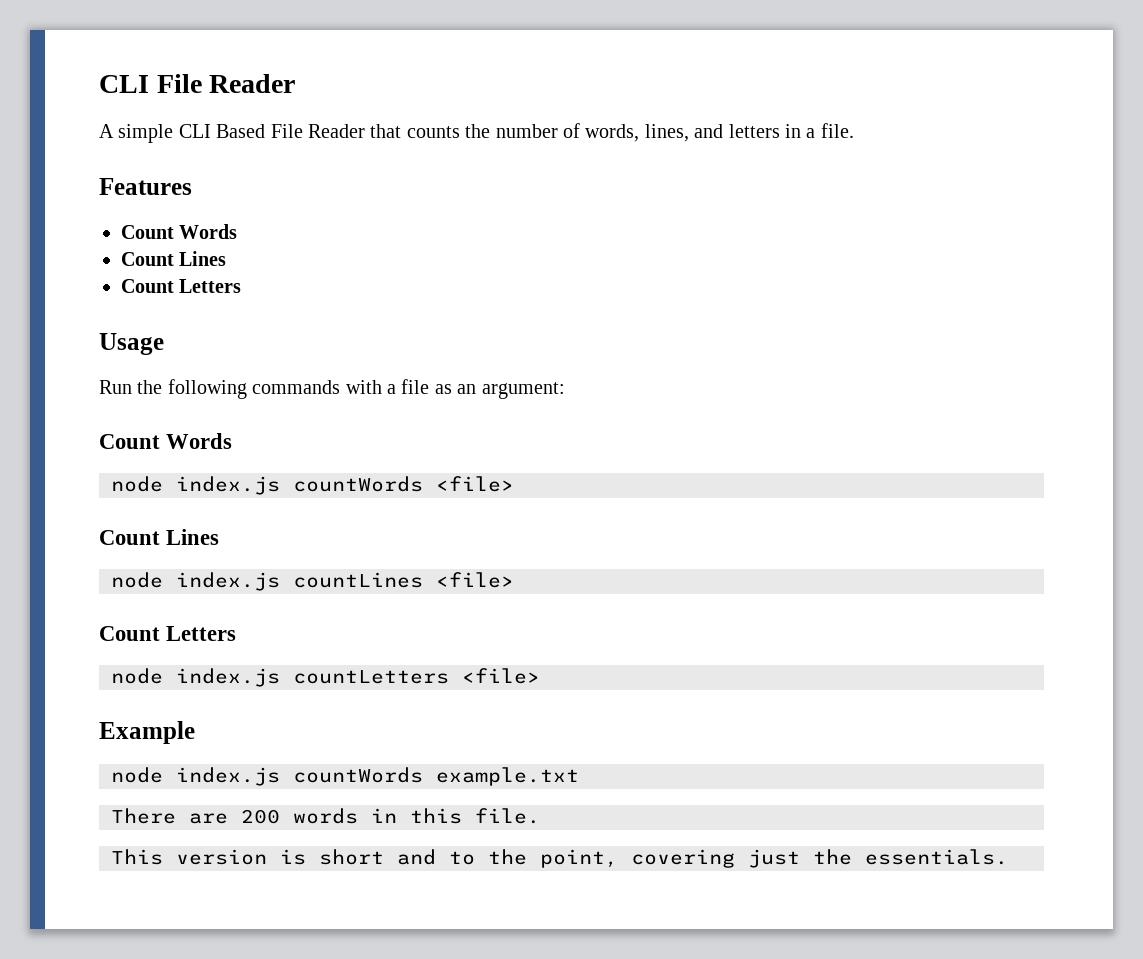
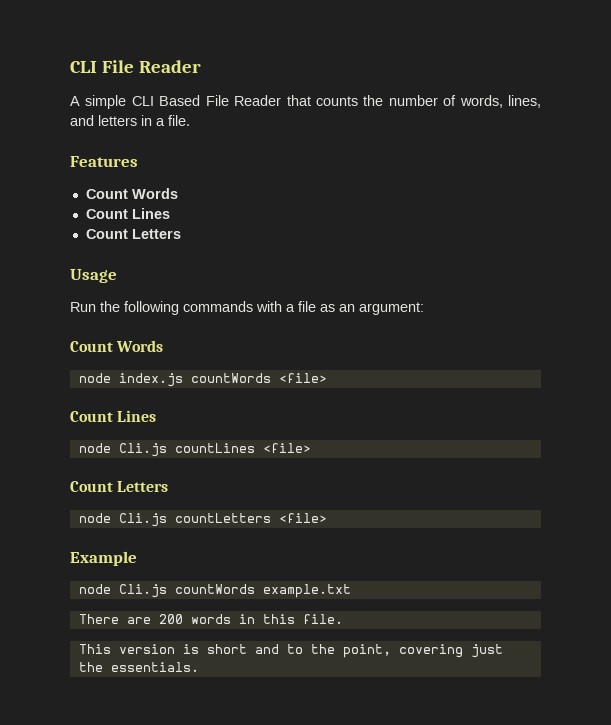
- node index.js countLines <file>
+ node Cli.js countLines <file>
- node index.js countLetters <file>
+ node Cli.js countLetters <file>
- node index.js countWords example.txt
+ node Cli.js countWords example.txt

